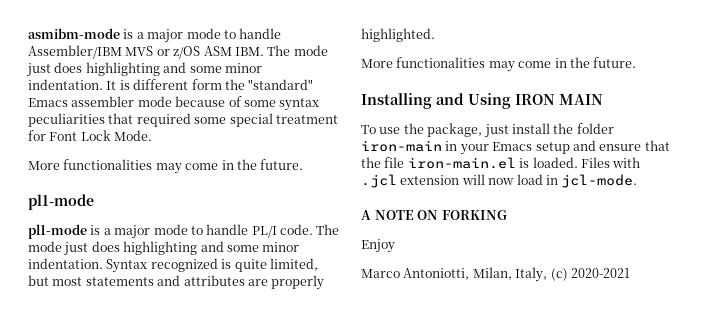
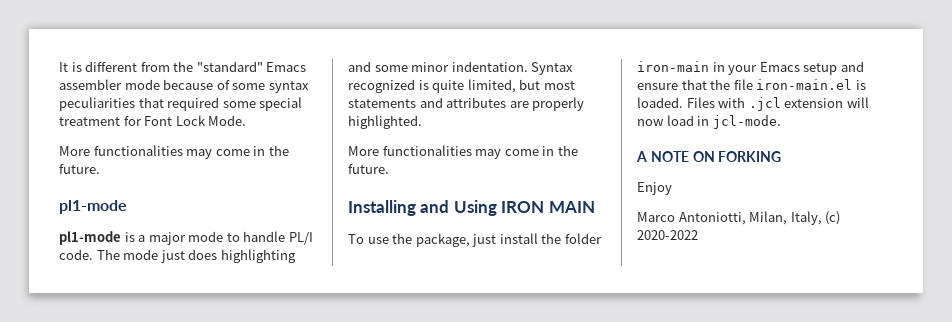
- asmibm-mode is a major mode to handle Assembler/IBM MVS or z/OS ASM IBM. The mode just does highlighting and some minor indentation. It is different form the "standard" Emacs assembler mode because of some syntax peculiarities that required some special treatment for Font Lock Mode.
+ It is different from the "standard" Emacs assembler mode because of some syntax peculiarities that required some special treatment for Font Lock Mode.
- Marco Antoniotti, Milan, Italy, (c) 2020-2021
+ Marco Antoniotti, Milan, Italy, (c) 2020-2022

